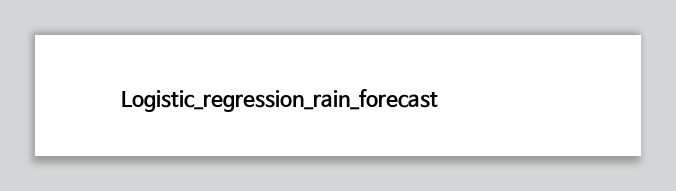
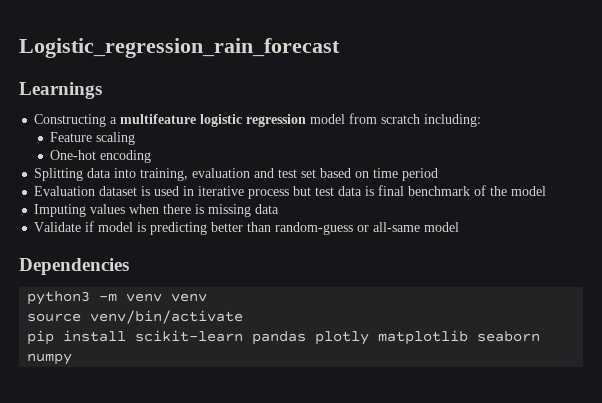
+ Learnings
+ Constructing a multifeature logistic regression model from scratch including:
+ Feature scaling
+ One-hot encoding
+ Splitting data into training, evaluation and test set based on time period
+ Evaluation dataset is used in iterative process but test data is final benchmark of the model
+ Imputing values when there is missing data
+ Validate if model is predicting better than random-guess or all-same model
+ Dependencies
+ python3 -m venv venv
+ source venv/bin/activate
+ pip install scikit-learn pandas plotly matplotlib seaborn numpy

